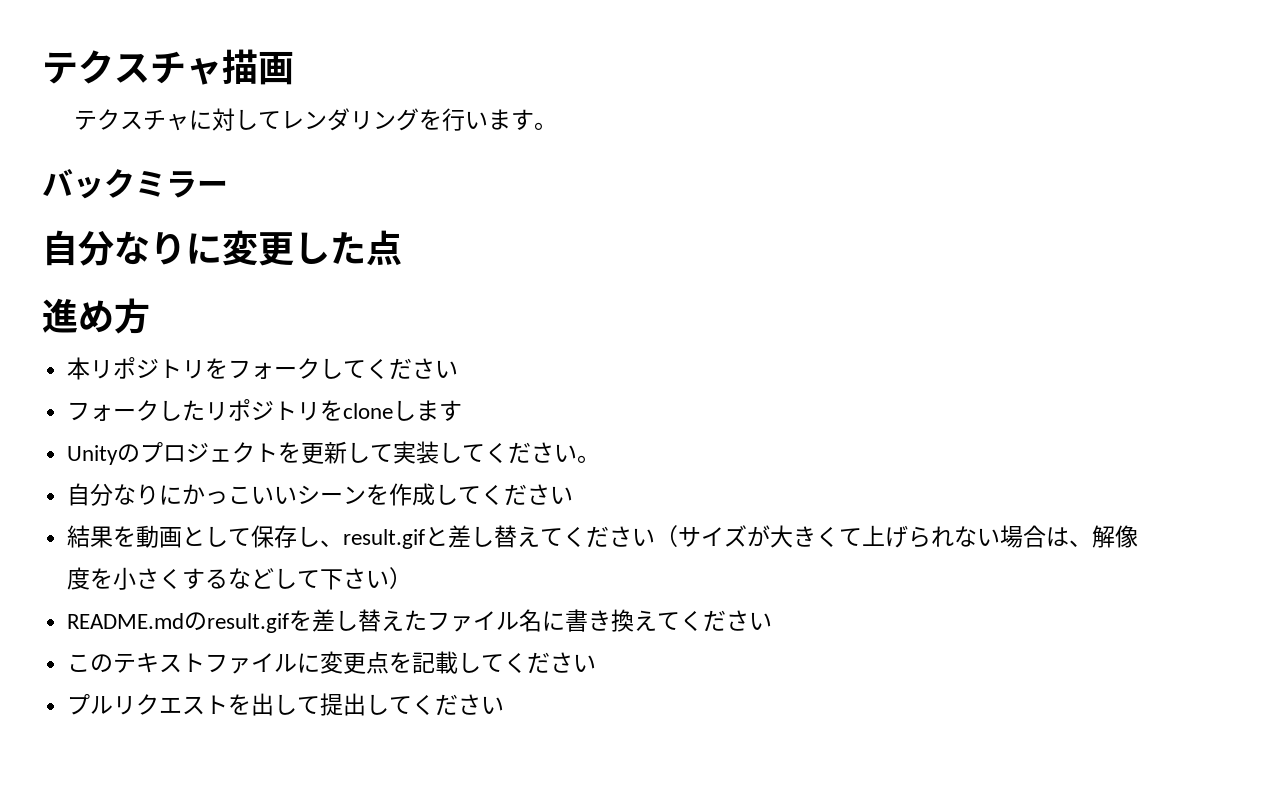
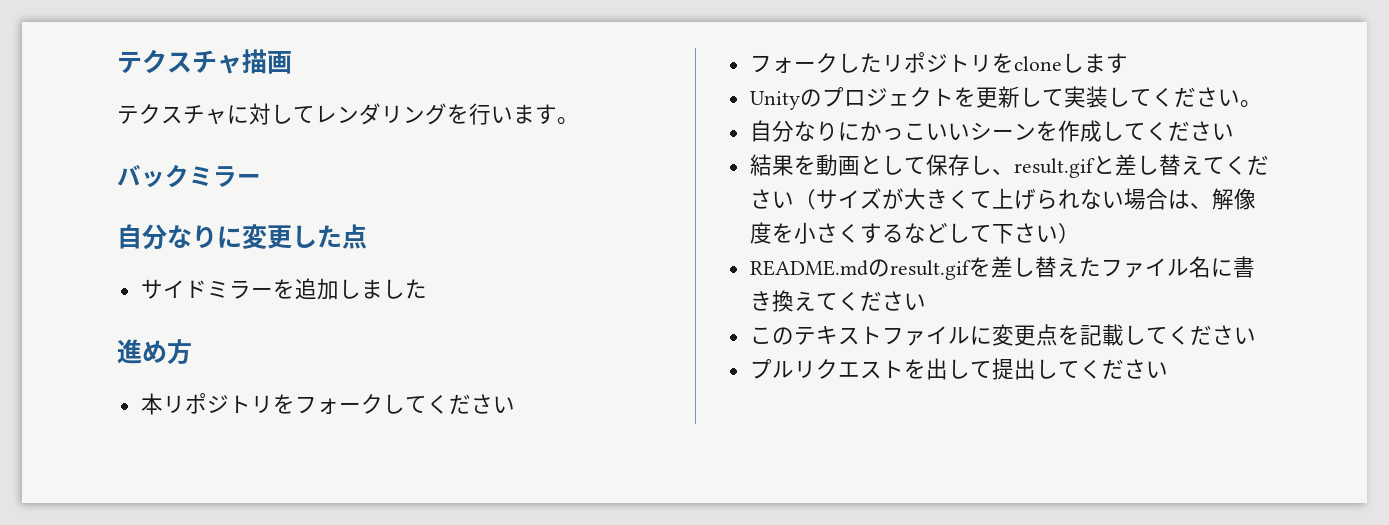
+ サイドミラーを追加しました

